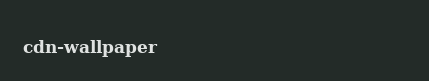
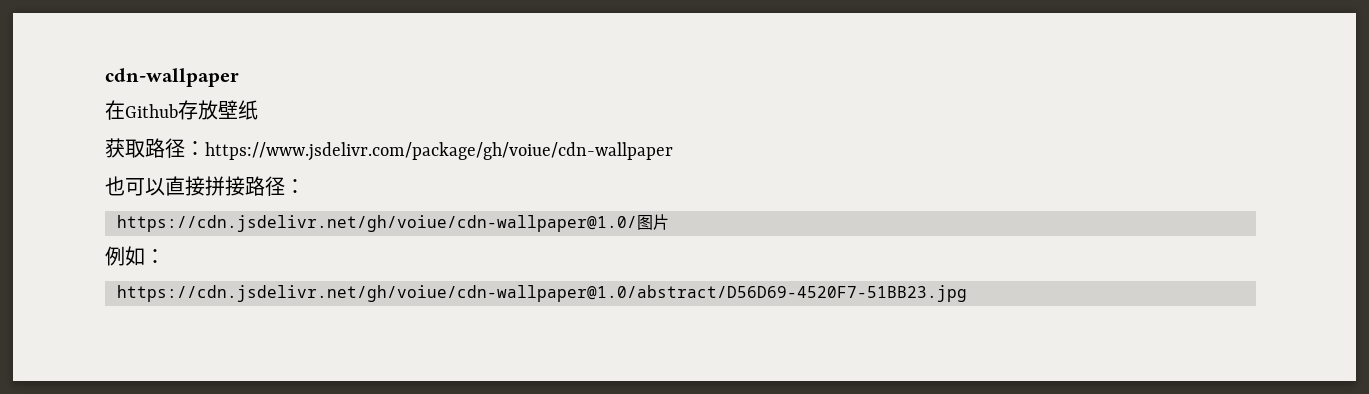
+ 在Github存放壁纸
+ 获取路径：https://www.jsdelivr.com/package/gh/voiue/cdn-wallpaper
+ 也可以直接拼接路径：
+ https://cdn.jsdelivr.net/gh/voiue/cdn-wallpaper@1.0/图片
+ 例如：
+ https://cdn.jsdelivr.net/gh/voiue/cdn-wallpaper@1.0/abstract/D56D69-4520F7-51BB23.jpg

